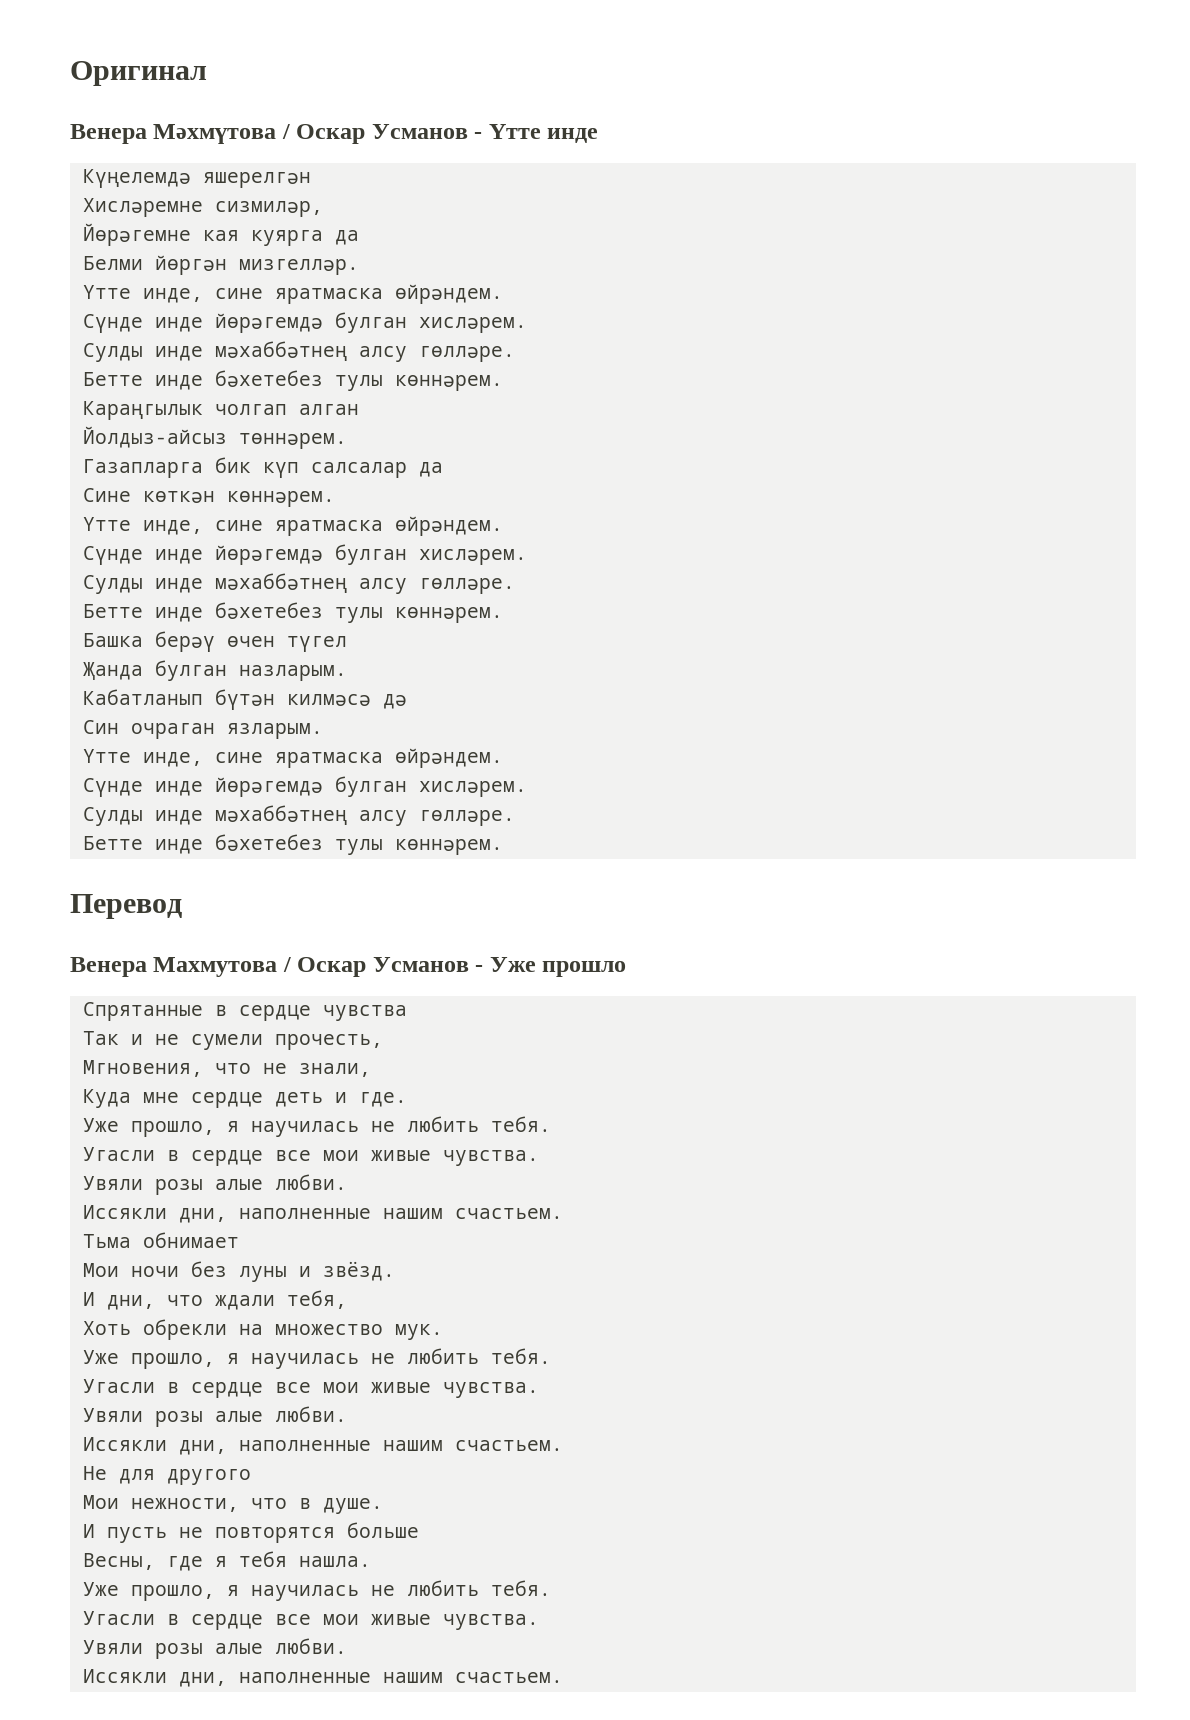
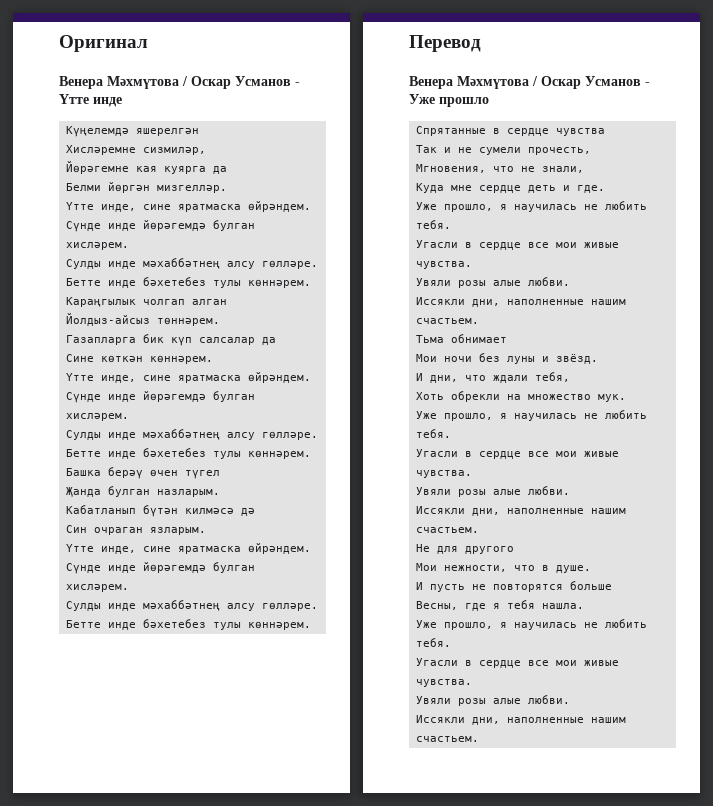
- Венера Махмутова / Оскар Усманов - Уже прошло
+ Венера Мәхмүтова / Оскар Усманов - Уже прошло

